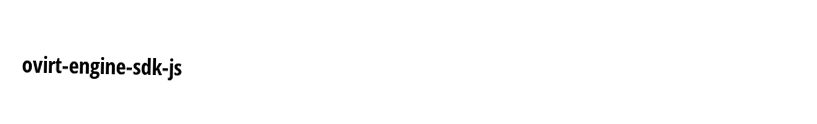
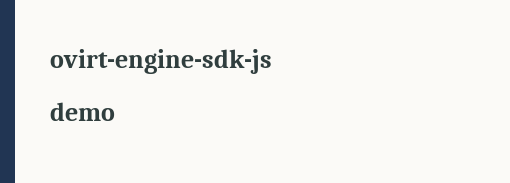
+ demo

